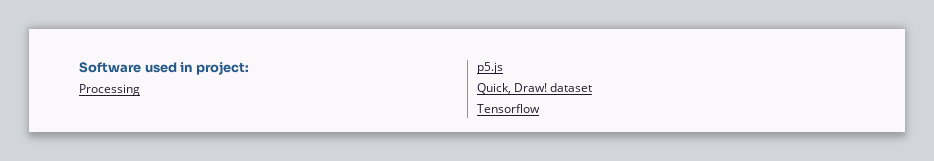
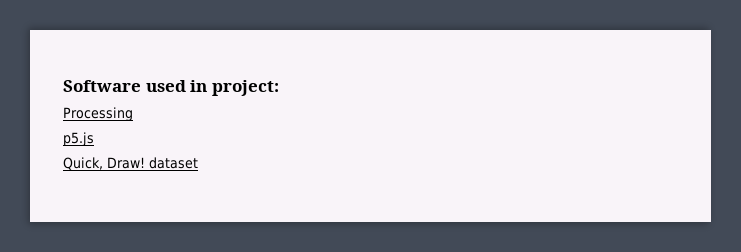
- Tensorflow

